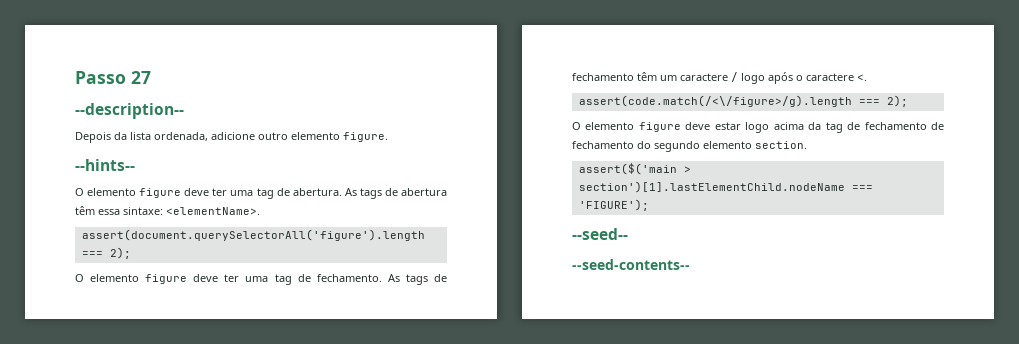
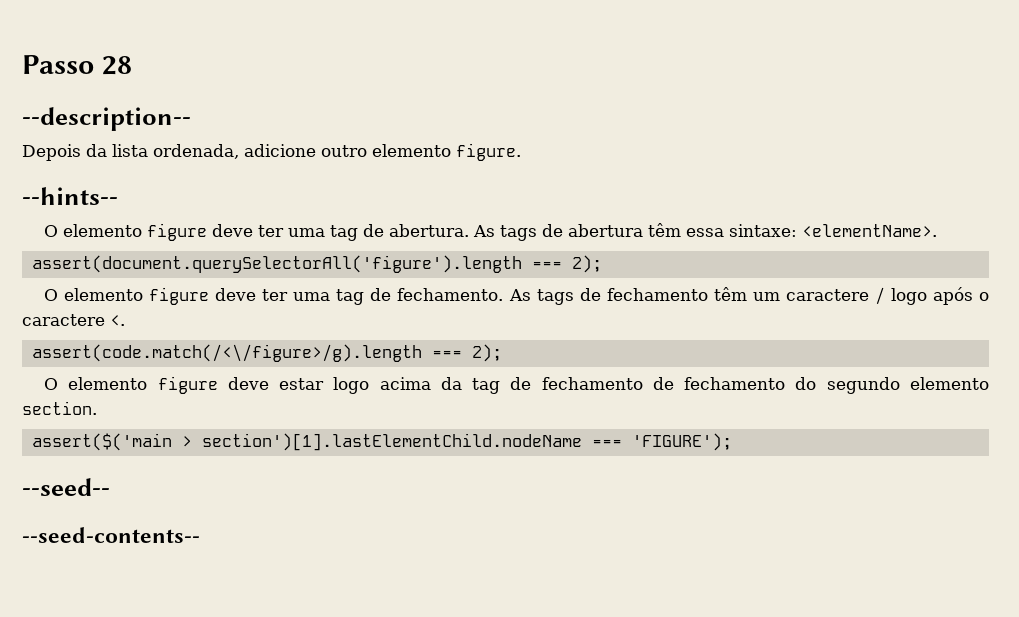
- Passo 27
+ Passo 28

